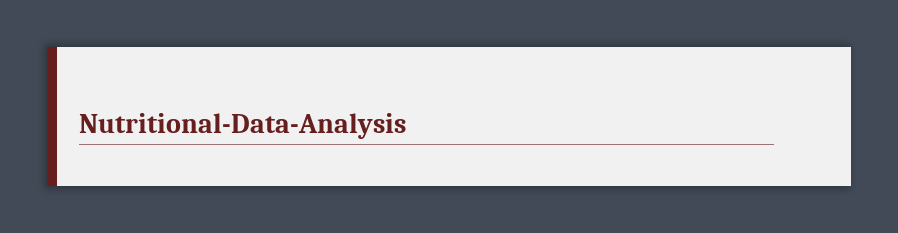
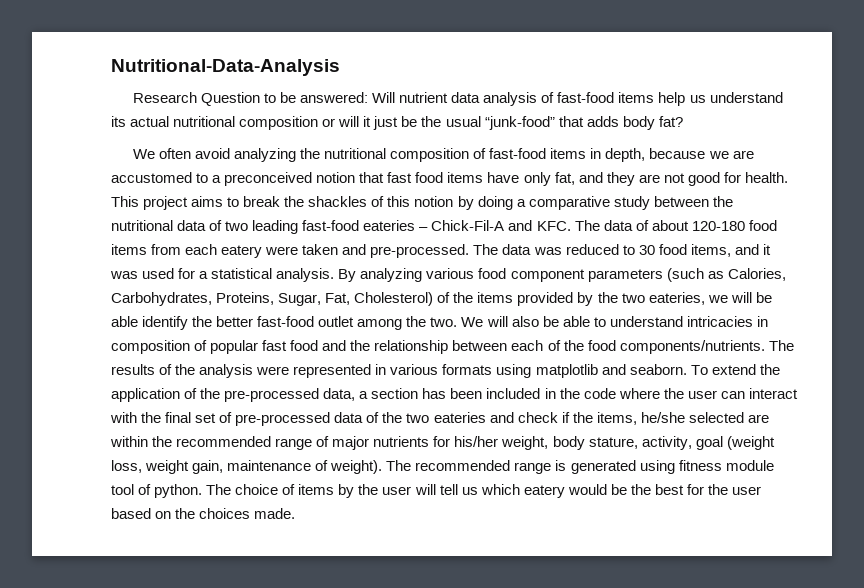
+ Research Question to be answered: Will nutrient data analysis of fast-food items help us understand its actual nutritional composition or will it just be the usual “junk-food” that adds body fat?
+ We often avoid analyzing the nutritional composition of fast-food items in depth, because we are accustomed to a preconceived notion that fast food items have only fat, and they are not good for health. This project aims to break the shackles of this notion by doing a comparative study between the nutritional data of two leading fast-food eateries – Chick-Fil-A and KFC. The data of about 120-180 food items from each eatery were taken and pre-processed. The data was reduced to 30 food items, and it was used for a statistical analysis. By analyzing various food component parameters (such as Calories, Carbohydrates, Proteins, Sugar, Fat, Cholesterol) of the items provided by the two eateries, we will be able identify the better fast-food outlet among the two. We will also be able to understand intricacies in composition of popular fast food and the relationship between each of the food components/nutrients. The results of the analysis were represented in various formats using matplotlib and seaborn. To extend the application of the pre-processed data, a section has been included in the code where the user can interact with the final set of pre-processed data of the two eateries and check if the items, he/she selected are within the recommended range of major nutrients for his/her weight, body stature, activity, goal (weight loss, weight gain, maintenance of weight). The recommended range is generated using fitness module tool of python. The choice of items by the user will tell us which eatery would be the best for the user based on the choices made.

